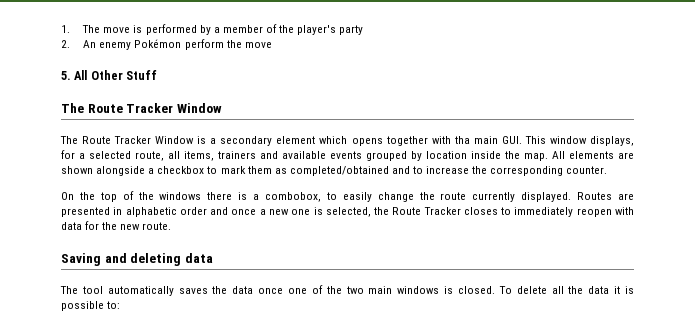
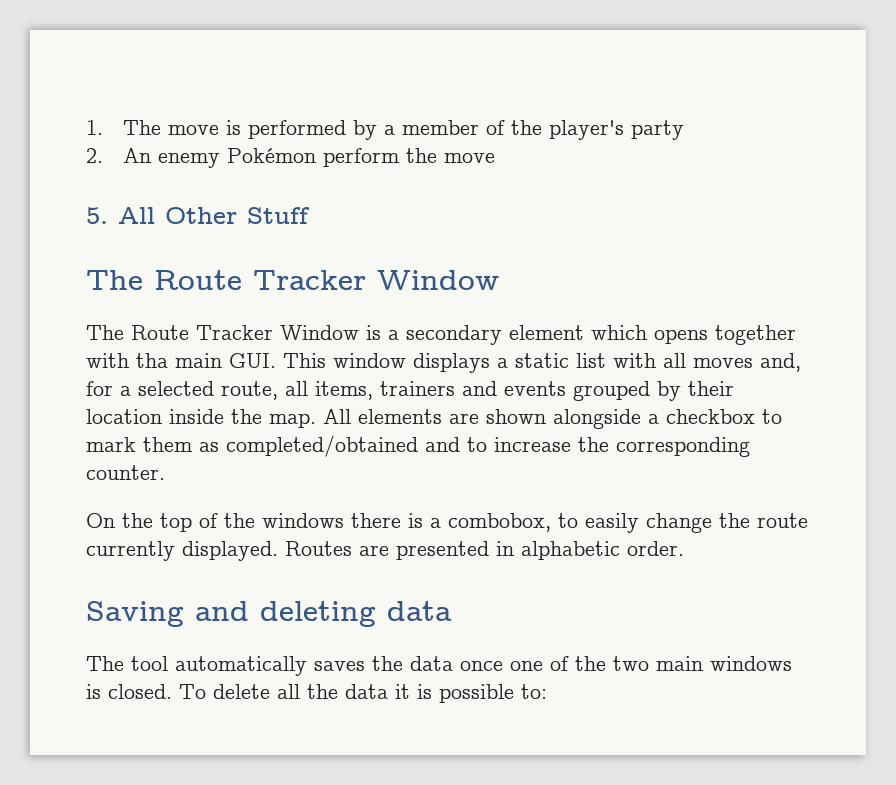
- The Route Tracker Window is a secondary element which opens together with tha main GUI. This window displays, for a selected route, all items, trainers and available events grouped by location inside the map.
+ The Route Tracker Window is a secondary element which opens together with tha main GUI. This window displays a static list with all moves and, for a selected route, all items, trainers and events grouped by their location inside the map.
- Routes are presented in alphabetic order and once a new one is selected, the Route Tracker closes to immediately reopen with data for the new route.
+ Routes are presented in alphabetic order.

